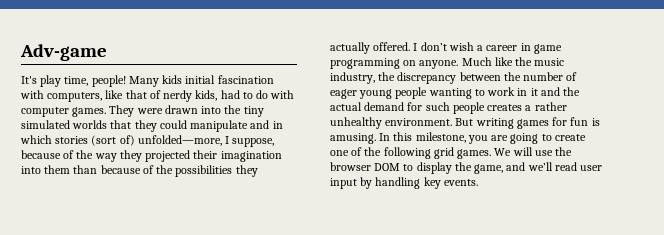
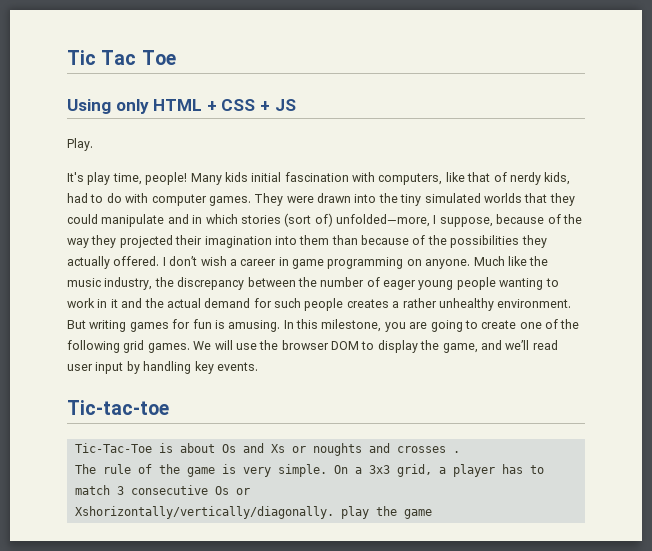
- Adv-game
+ Tic Tac Toe
+ Using only HTML + CSS + JS
+ Play.
+ Tic-tac-toe
+ Tic-Tac-Toe is about Os and Xs or noughts and crosses .
+ The rule of the game is very simple. On a 3x3 grid, a player has to match 3 consecutive Os or
+ Xshorizontally/vertically/diagonally. play the game

